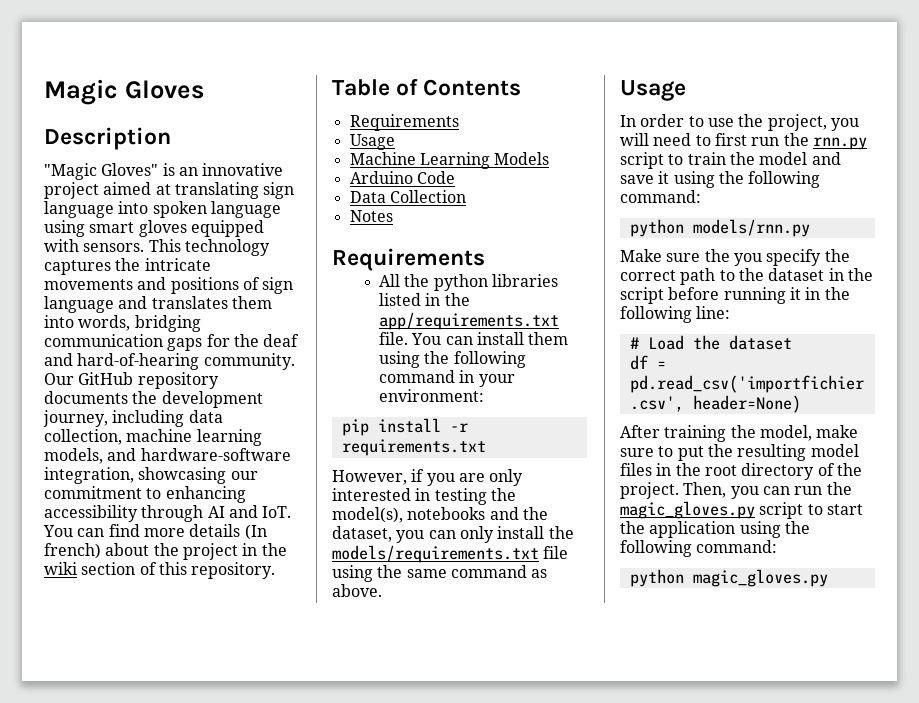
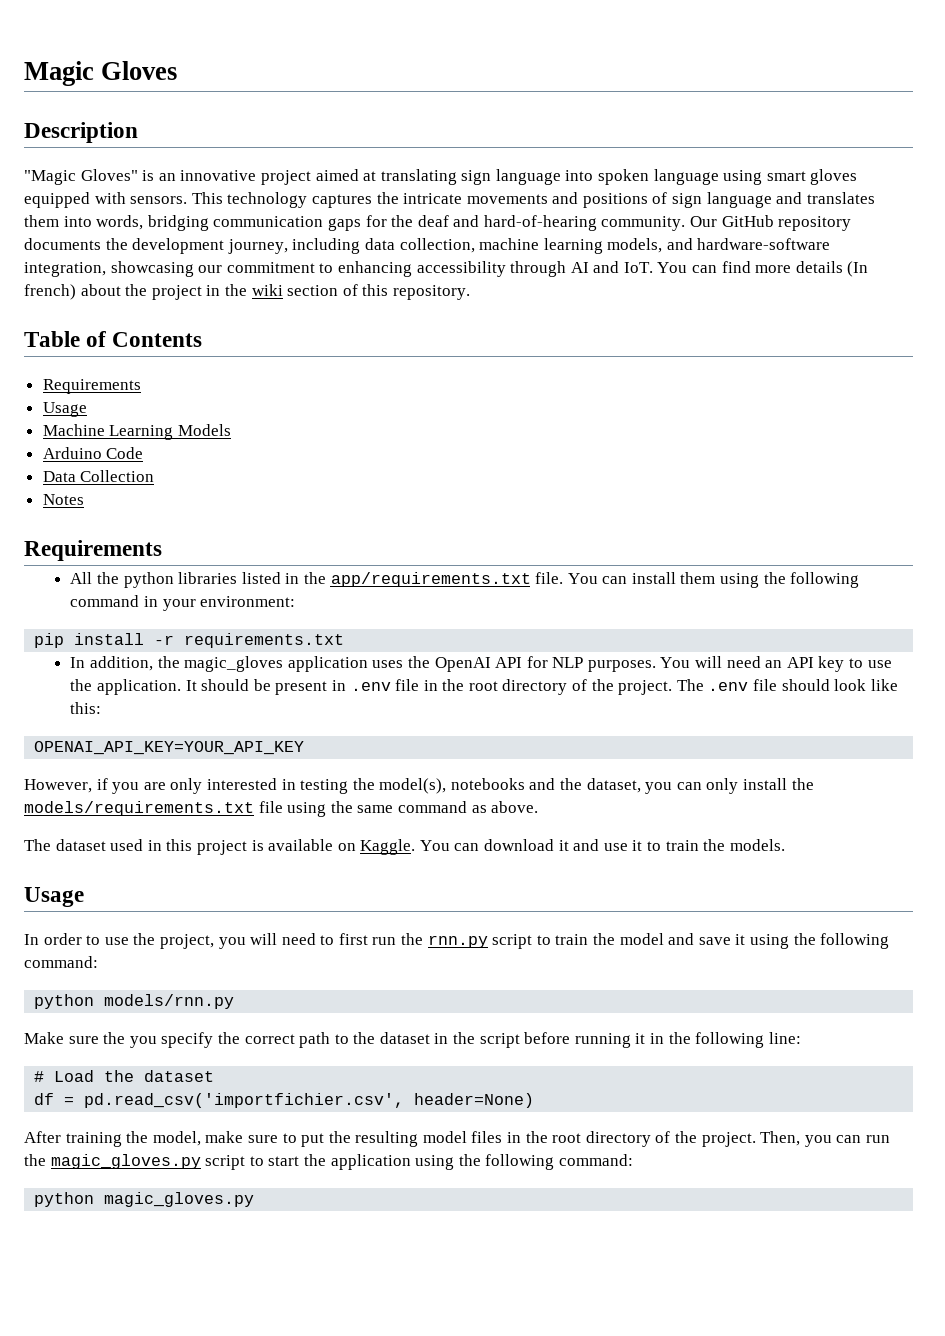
+ In addition, the magic_gloves application uses the OpenAI API for NLP purposes. You will need an API key to use the application. It should be present in .env file in the root directory of the project. The .env file should look like this:
+ OPENAI_API_KEY=YOUR_API_KEY
+ The dataset used in this project is available on Kaggle. You can download it and use it to train the models.

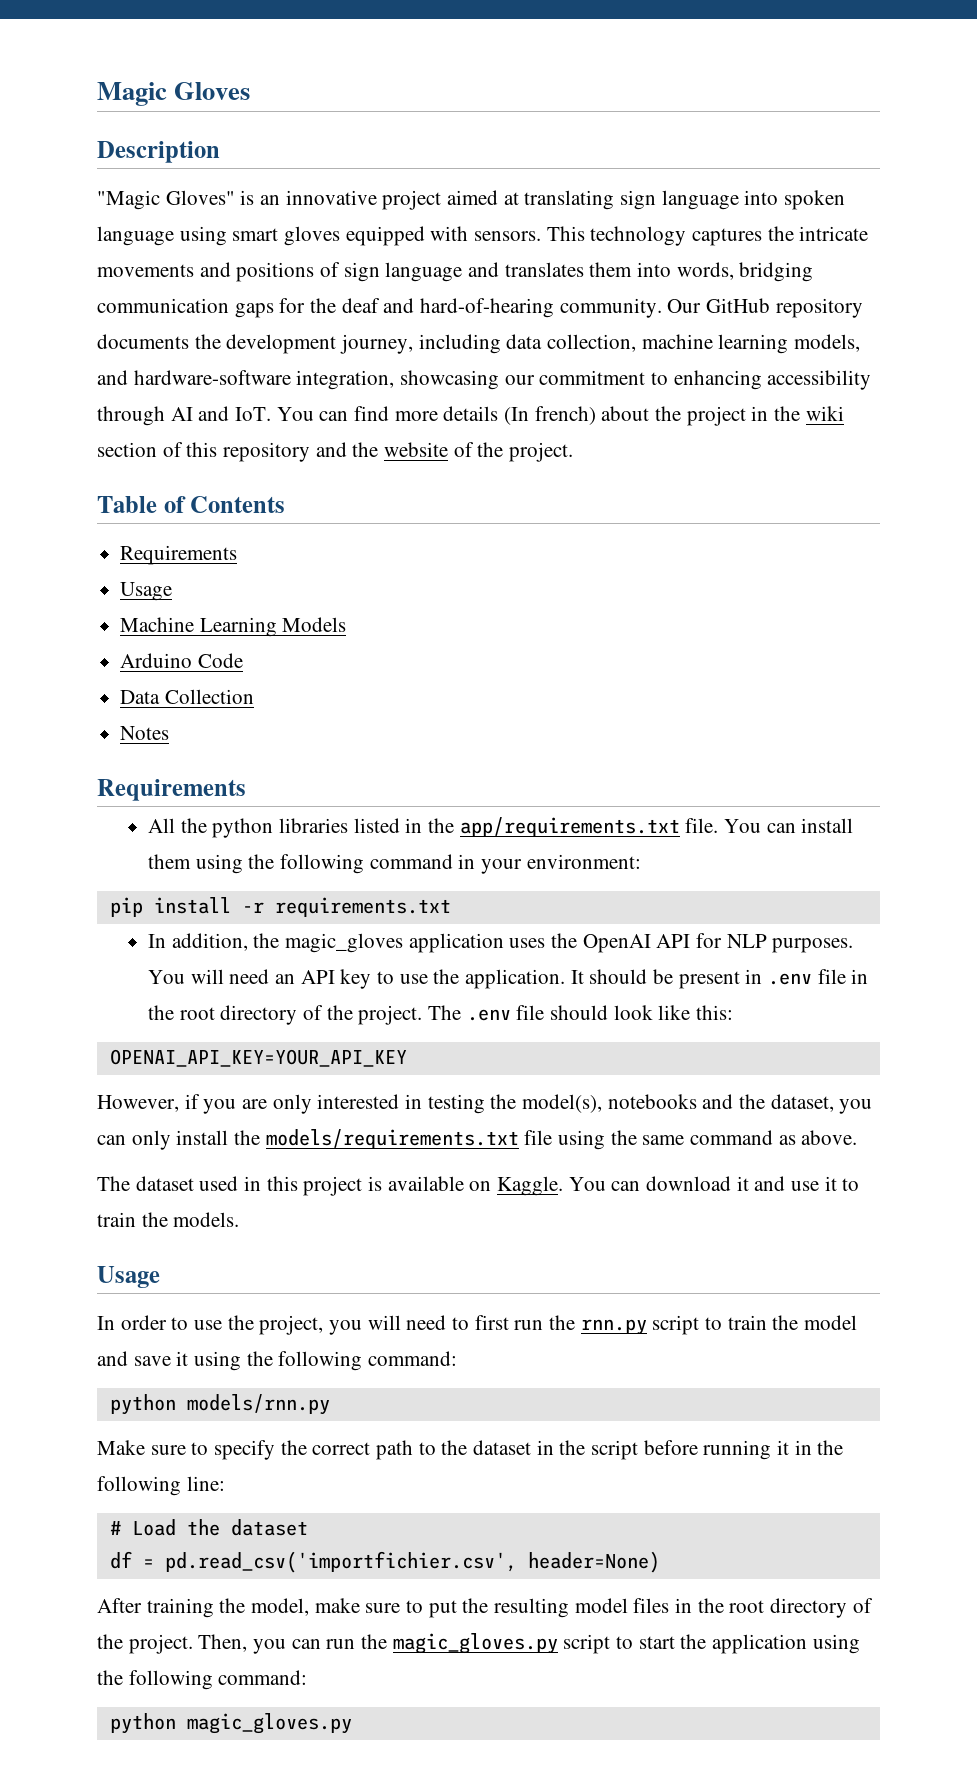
- Our GitHub repository documents the development journey, including data collection, machine learning models, and hardware-software integration, showcasing our commitment to enhancing accessibility through AI and IoT. You can find more details (In french) about the project in the wiki section of this repository.
+ Our GitHub repository documents the development journey, including data collection, machine learning models, and hardware-software integration, showcasing our commitment to enhancing accessibility through AI and IoT. You can find more details (In french) about the project in the wiki section of this repository and the website of the project.
- Make sure the you specify the correct path to the dataset in the script before running it in the following line:
+ Make sure to specify the correct path to the dataset in the script before running it in the following line:

